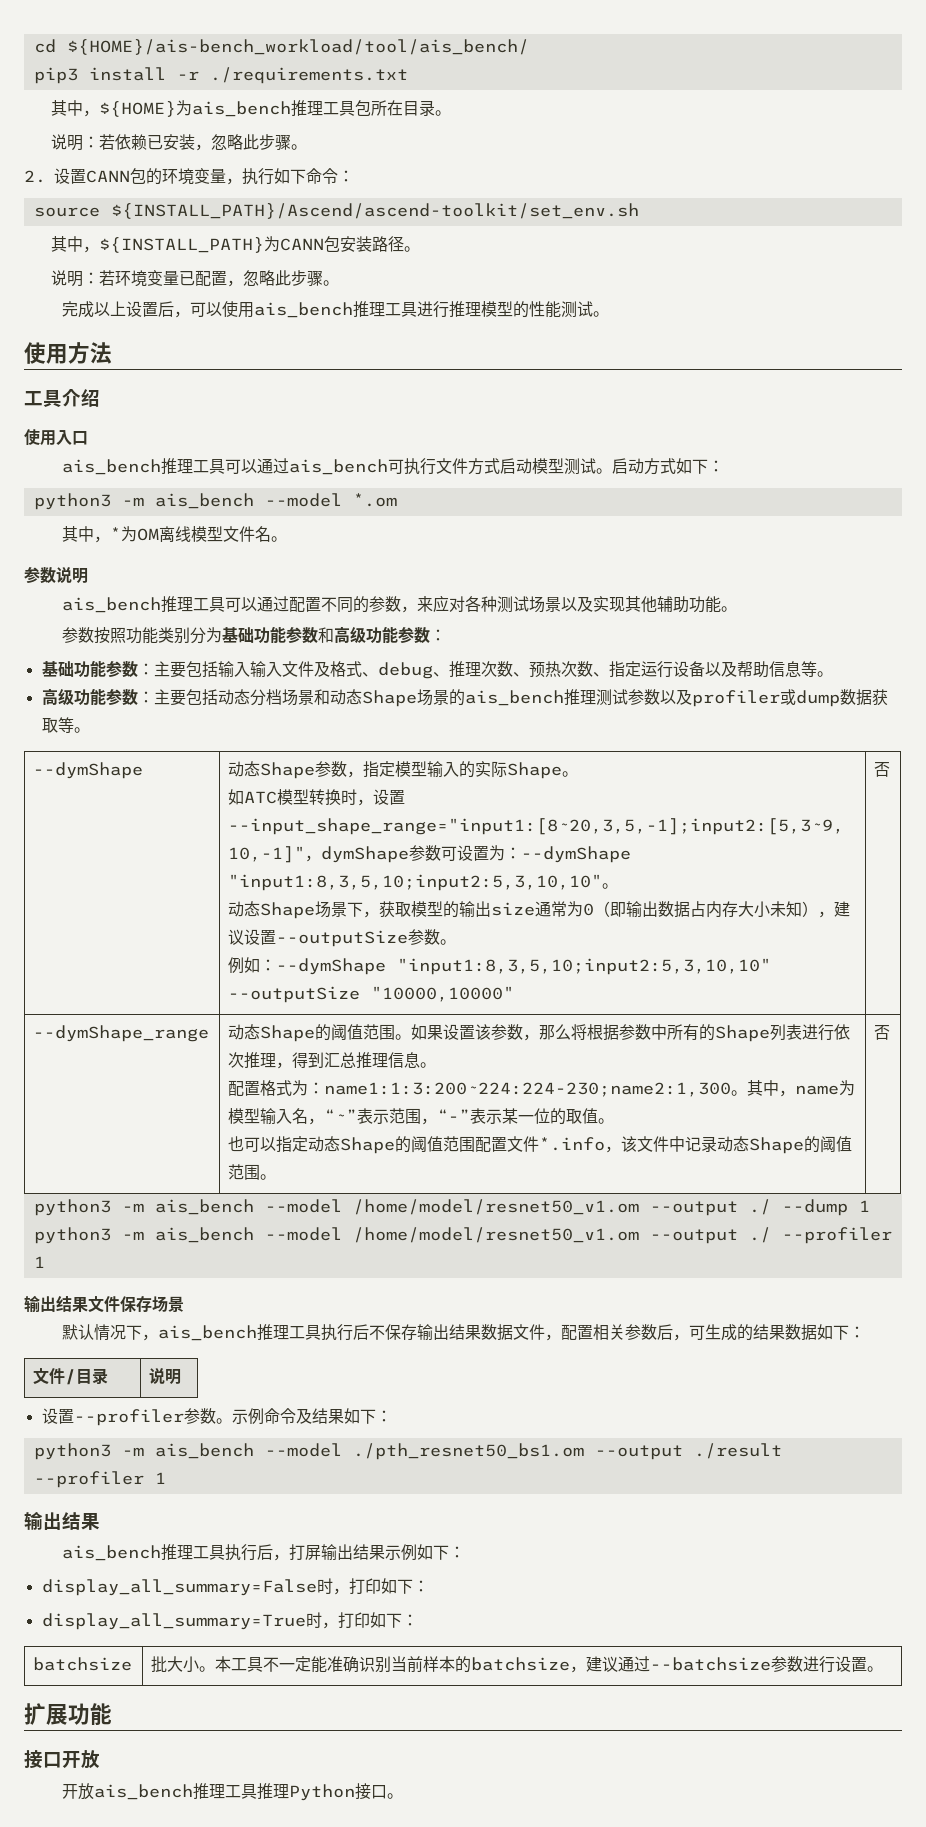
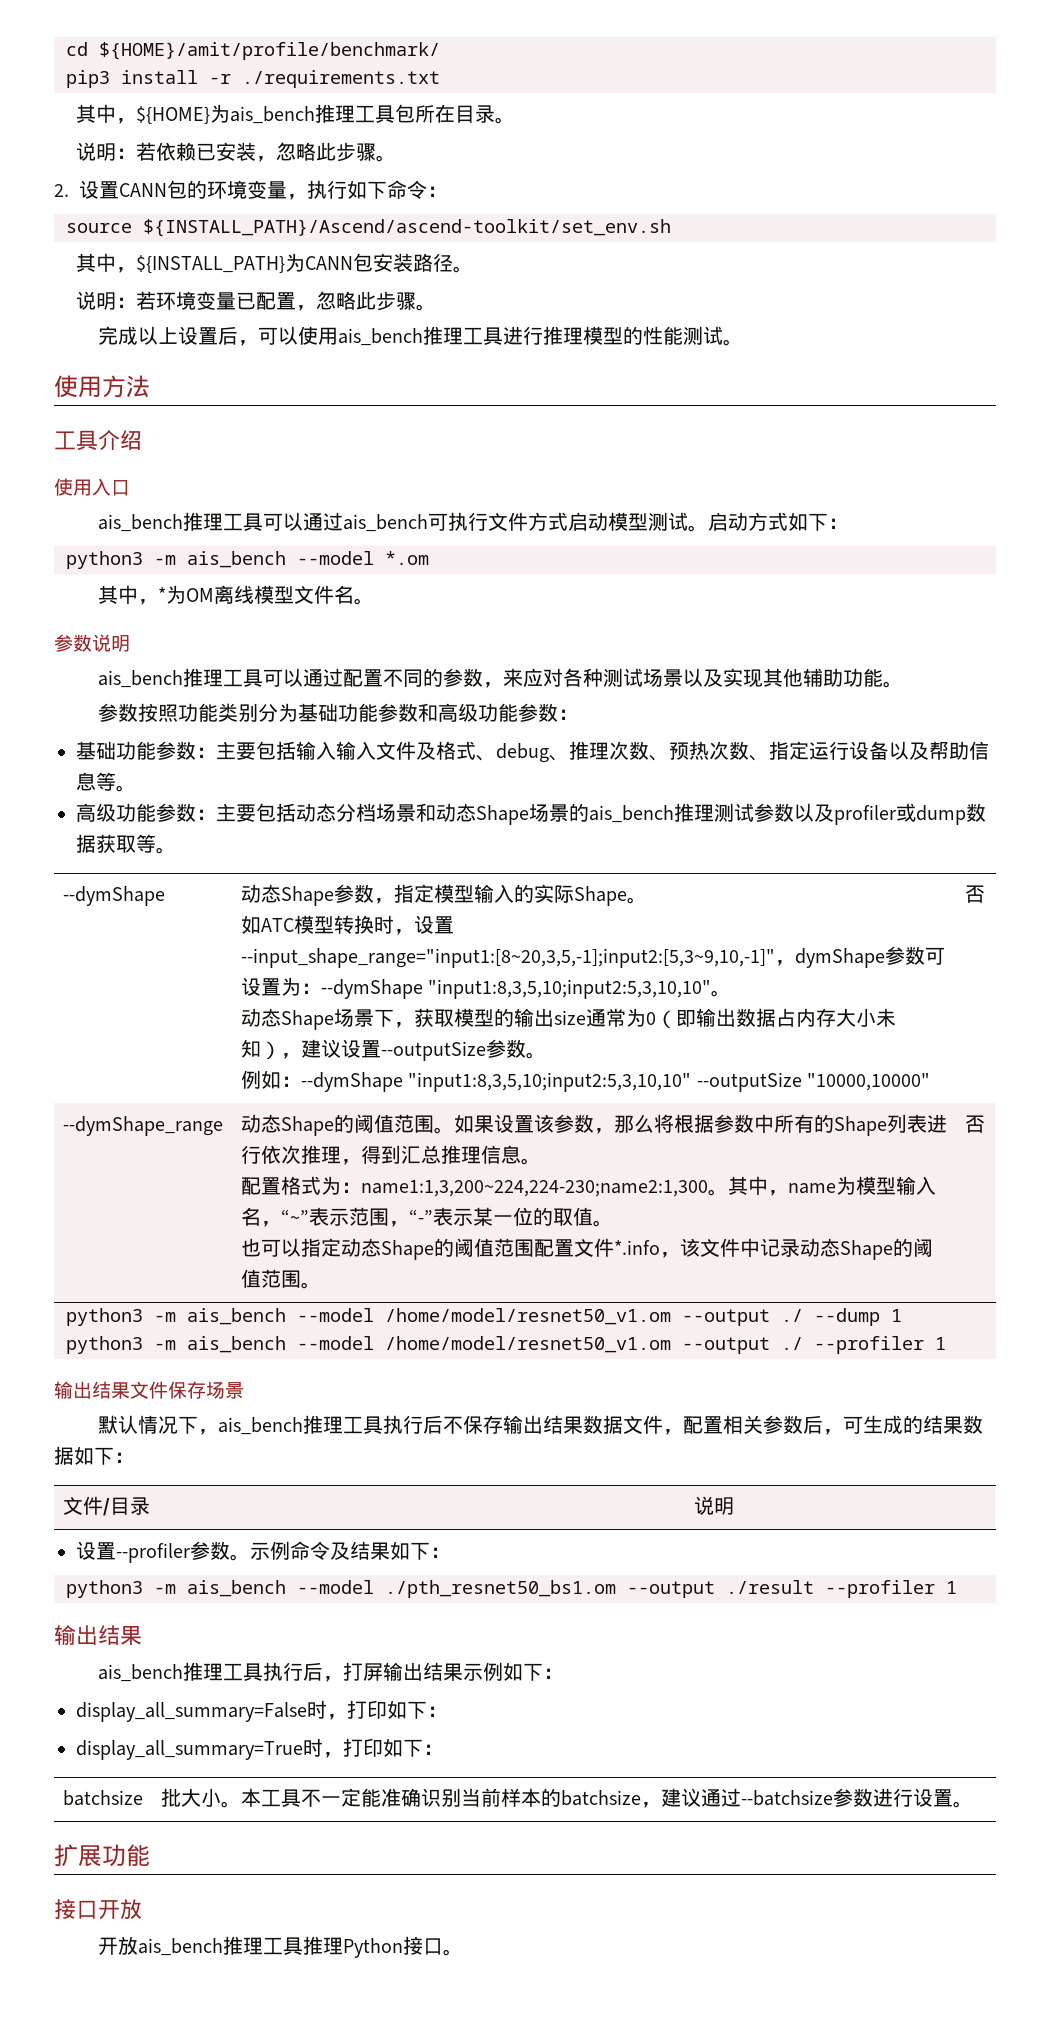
- cd ${HOME}/ais-bench_workload/tool/ais_bench/
+ cd ${HOME}/amit/profile/benchmark/
- 配置格式为：name1:1:3:200~224:224-230;name2:1,300。
+ 配置格式为：name1:1,3,200~224,224-230;name2:1,300。

